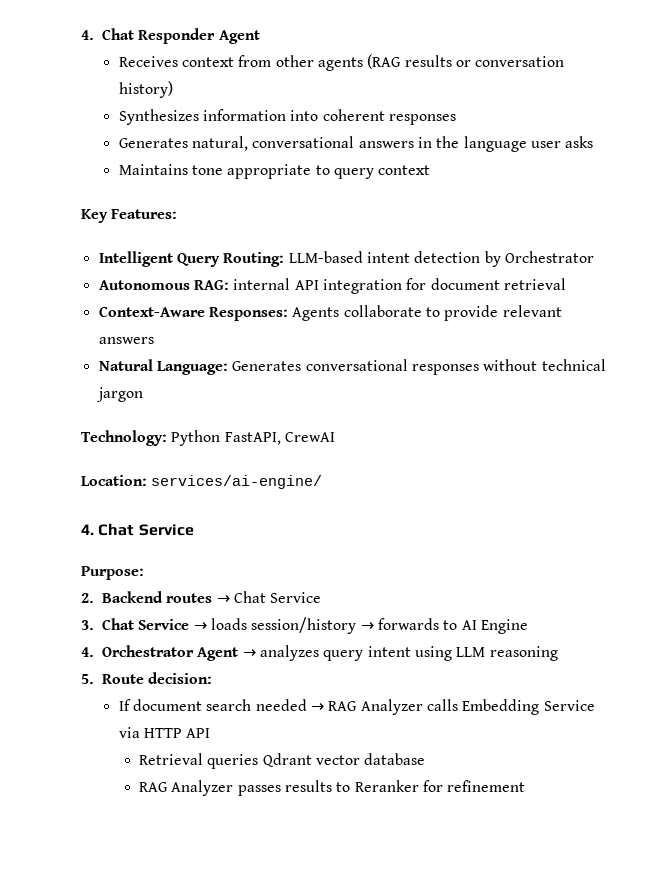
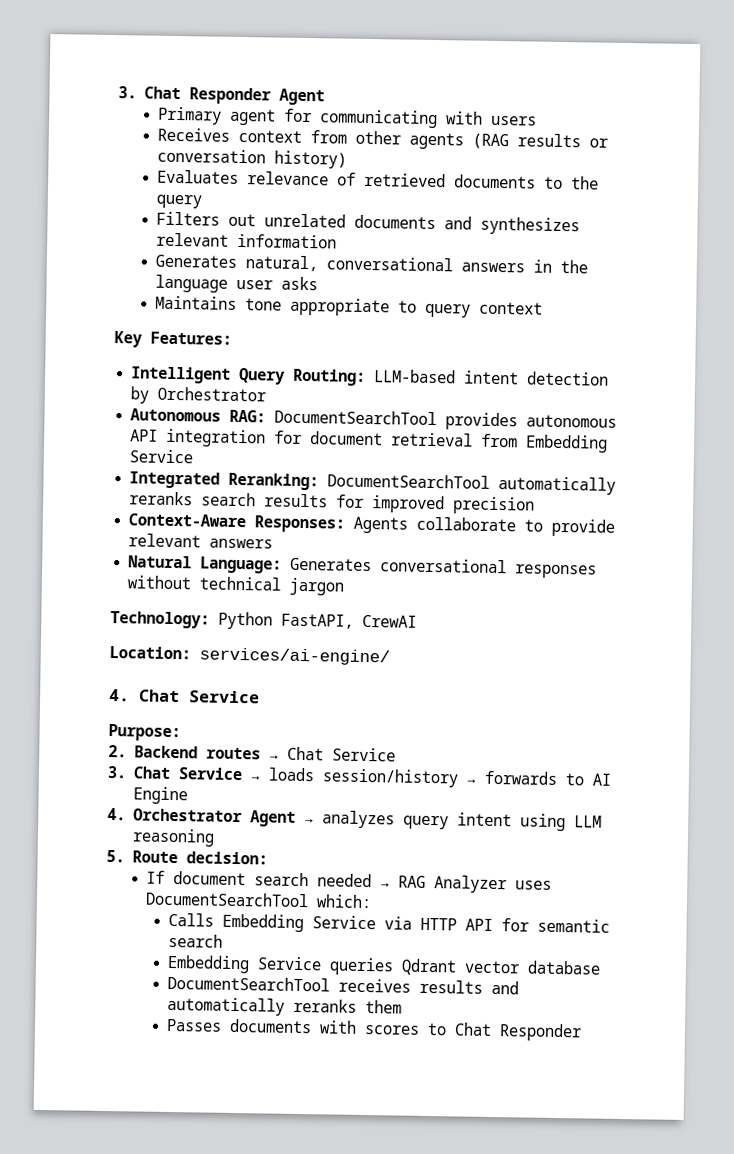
- 4. Chat Responder Agent
+ 3. Chat Responder Agent
+ Primary agent for communicating with users
- Synthesizes information into coherent responses
+ Evaluates relevance of retrieved documents to the query
+ Filters out unrelated documents and synthesizes relevant information
- Autonomous RAG: internal API integration for document retrieval
+ Autonomous RAG: DocumentSearchTool provides autonomous API integration for document retrieval from Embedding Service
+ Integrated Reranking: DocumentSearchTool automatically reranks search results for improved precision
- If document search needed → RAG Analyzer calls Embedding Service via HTTP API
- Retrieval queries Qdrant vector database
+ If document search needed → RAG Analyzer uses DocumentSearchTool which:
+ Calls Embedding Service via HTTP API for semantic search
+ Embedding Service queries Qdrant vector database
- RAG Analyzer passes results to Reranker for refinement
+ DocumentSearchTool receives results and automatically reranks them
+ Passes documents with scores to Chat Responder

